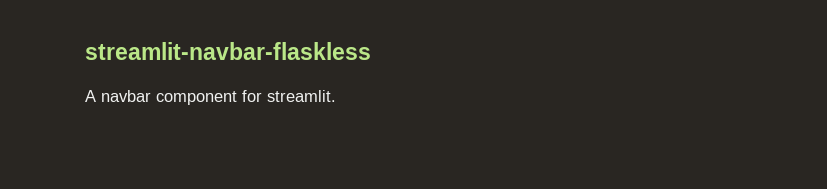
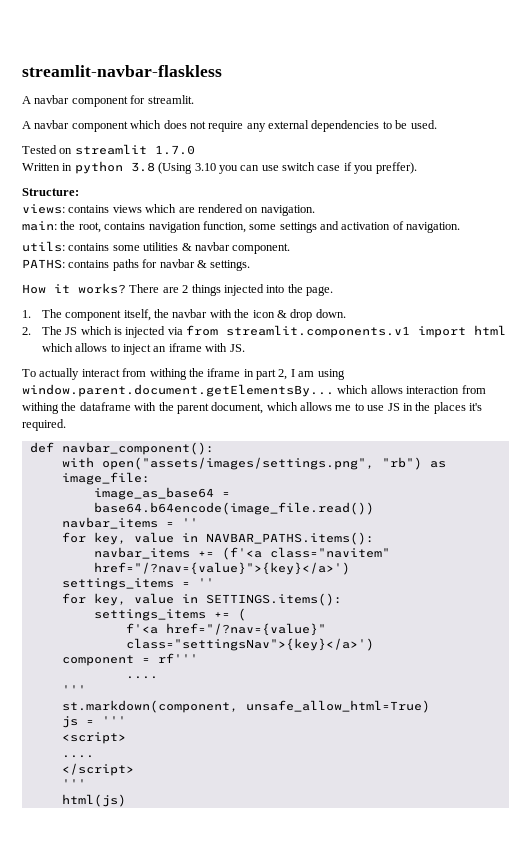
+ A navbar component which does not require any external dependencies to be used.
+ Tested on streamlit 1.7.0
+ Written in python 3.8 (Using 3.10 you can use switch case if you preffer).
+ Structure:
+ views: contains views which are rendered on navigation.
+ main: the root, contains navigation function, some settings and activation of navigation.
+ utils: contains some utilities & navbar component.
+ PATHS: contains paths for navbar & settings.
+ How it works? There are 2 things injected into the page.
+ 1. The component itself, the navbar with the icon & drop down.
+ 2. The JS which is injected via from streamlit.components.v1 import html which allows to inject an iframe with JS.
+ To actually interact from withing the iframe in part 2, I am using window.parent.document.getElementsBy... which allows interaction from withing the dataframe with the parent document, which allows me to use JS in the places it's required.
+ def navbar_component():
+ with open("assets/images/settings.png", "rb") as image_file:
+ image_as_base64 = base64.b64encode(image_file.read())
+ navbar_items = ''
+ for key, value in NAVBAR_PATHS.items():
+ navbar_items += (f'<a class="navitem" href="/?nav={value}">{key}</a>')
+ settings_items = ''
+ for key, value in SETTINGS.items():
+ settings_items += (
+ f'<a href="/?nav={value}" class="settingsNav">{key}</a>')
+ component = rf'''
+ ....
+ '''
+ st.markdown(component, unsafe_allow_html=True)
+ js = '''
+ <script>
+ ....
+ </script>
+ '''
+ html(js)

